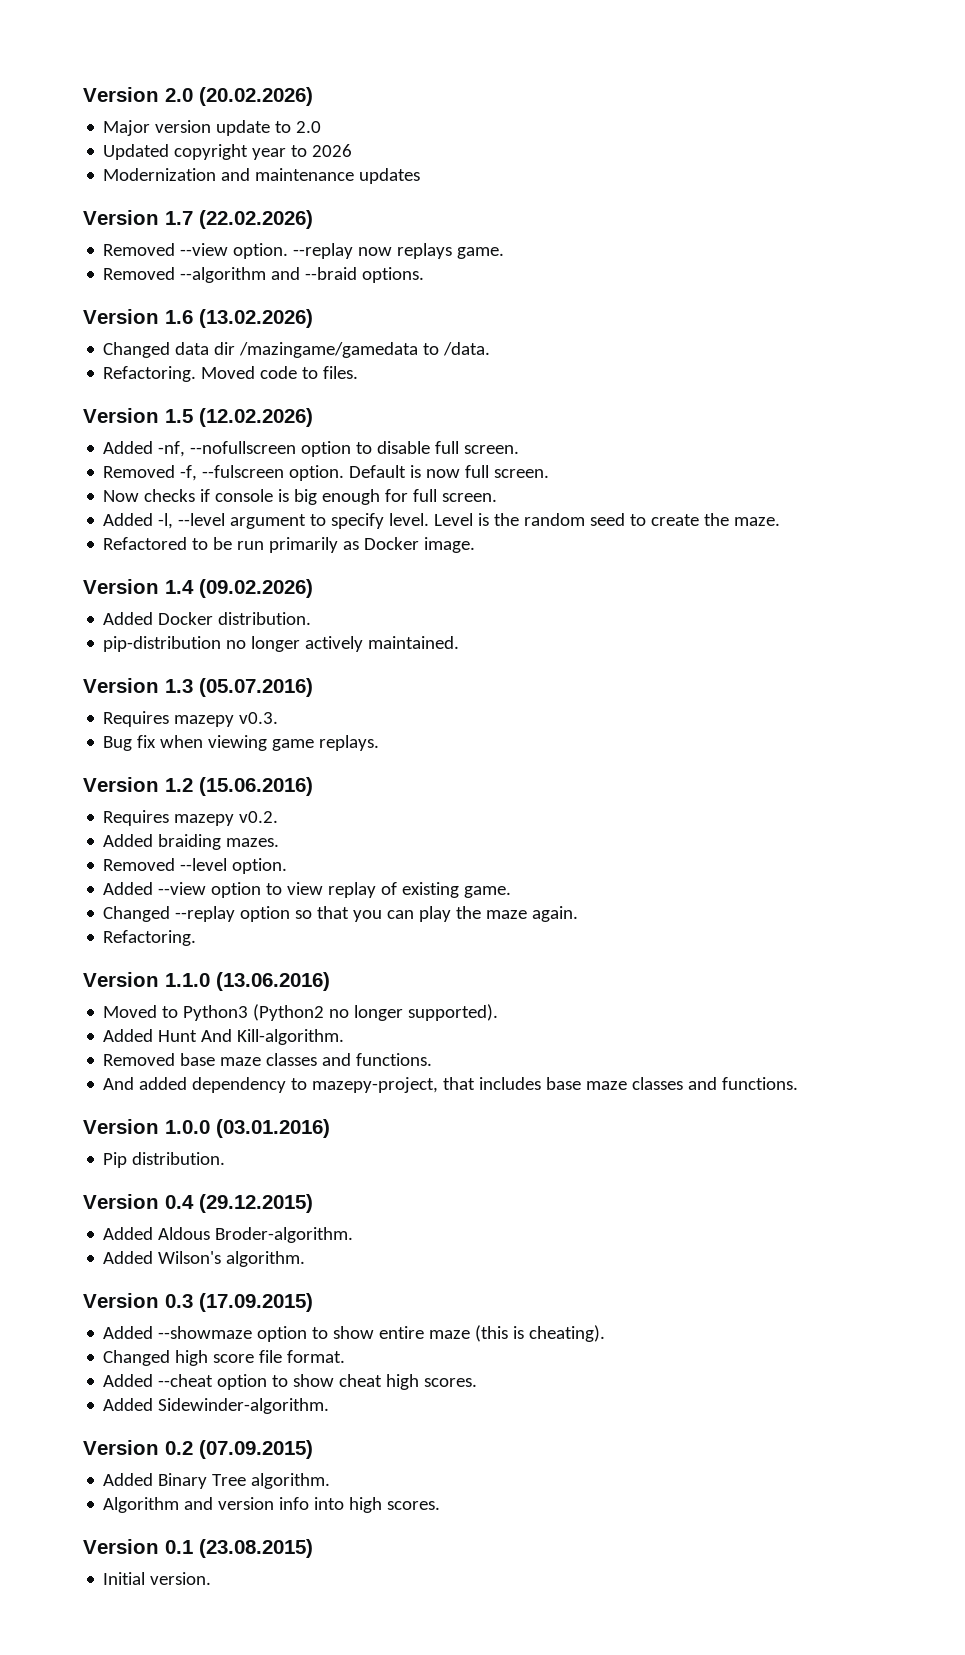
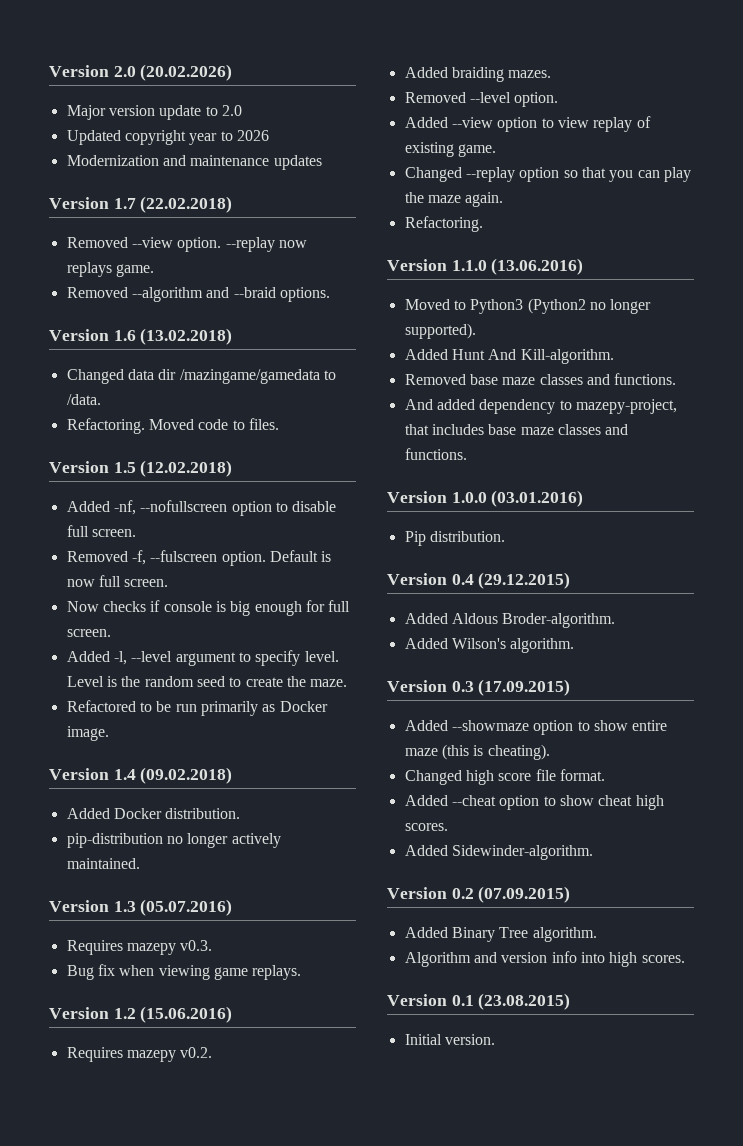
- Version 1.7 (22.02.2026)
+ Version 1.7 (22.02.2018)
- Version 1.6 (13.02.2026)
+ Version 1.6 (13.02.2018)
- Version 1.5 (12.02.2026)
+ Version 1.5 (12.02.2018)
- Version 1.4 (09.02.2026)
+ Version 1.4 (09.02.2018)

